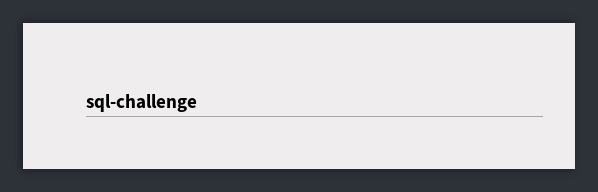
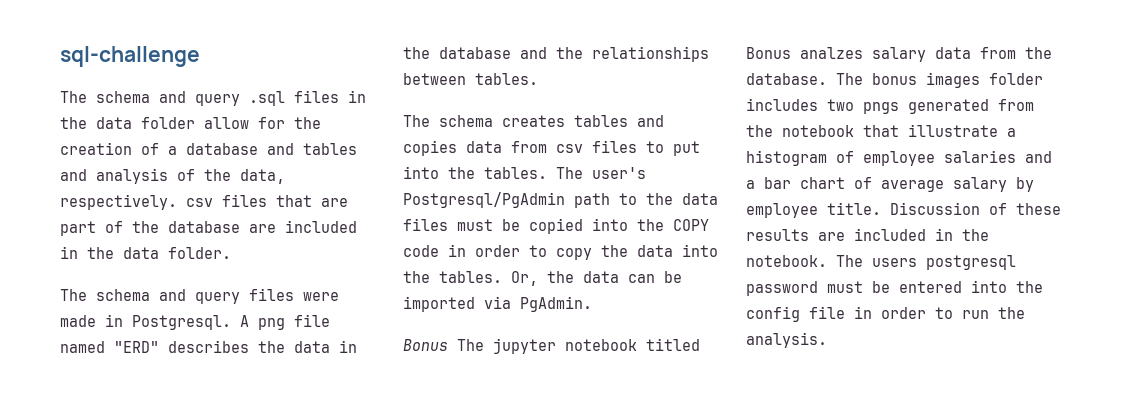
+ The schema and query .sql files in the data folder allow for the creation of a database and tables and analysis of the data, respectively. csv files that are part of the database are included in the data folder.
+ The schema and query files were made in Postgresql. A png file named "ERD" describes the data in the database and the relationships between tables.
+ The schema creates tables and copies data from csv files to put into the tables. The user's Postgresql/PgAdmin path to the data files must be copied into the COPY code in order to copy the data into the tables. Or, the data can be imported via PgAdmin.
+ Bonus The jupyter notebook titled Bonus analzes salary data from the database. The bonus images folder includes two pngs generated from the notebook that illustrate a histogram of employee salaries and a bar chart of average salary by employee title. Discussion of these results are included in the notebook. The users postgresql password must be entered into the config file in order to run the analysis.

